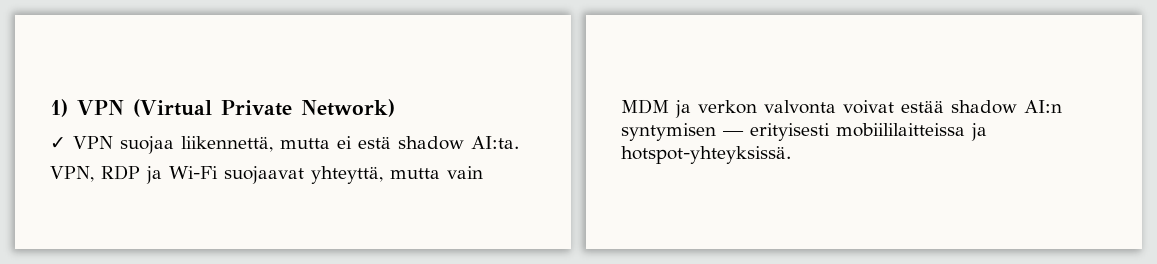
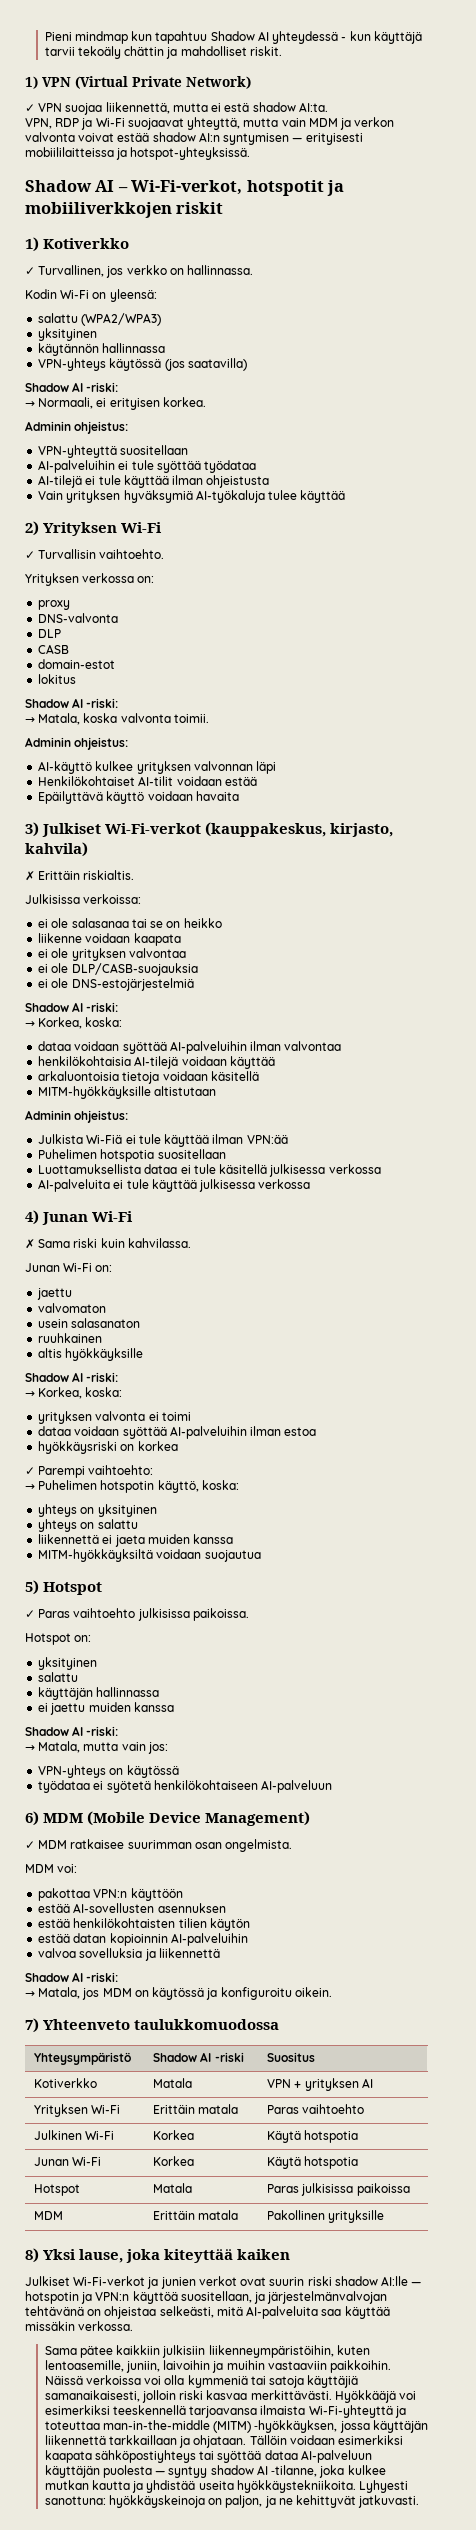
+ Pieni mindmap kun tapahtuu Shadow AI yhteydessä - kun käyttäjä tarvii tekoäly chättin ja mahdolliset riskit.
+ Shadow AI – Wi-Fi-verkot, hotspotit ja mobiiliverkkojen riskit
+ 1) Kotiverkko
+ ✓ Turvallinen, jos verkko on hallinnassa.
+ Kodin Wi-Fi on yleensä:
+ salattu (WPA2/WPA3)
+ yksityinen
+ käytännön hallinnassa
+ VPN-yhteys käytössä (jos saatavilla)
+ Shadow AI -riski:
+ → Normaali, ei erityisen korkea.
+ Adminin ohjeistus:
+ VPN-yhteyttä suositellaan
+ AI-palveluihin ei tule syöttää työdataa
+ AI-tilejä ei tule käyttää ilman ohjeistusta
+ Vain yrityksen hyväksymiä AI-työkaluja tulee käyttää
+ 2) Yrityksen Wi-Fi
+ ✓ Turvallisin vaihtoehto.
+ Yrityksen verkossa on:
+ proxy
+ DNS-valvonta
+ DLP
+ CASB
+ domain-estot
+ lokitus
+ Shadow AI -riski:
+ → Matala, koska valvonta toimii.
+ Adminin ohjeistus:
+ AI-käyttö kulkee yrityksen valvonnan läpi
+ Henkilökohtaiset AI-tilit voidaan estää
+ Epäilyttävä käyttö voidaan havaita
+ 3) Julkiset Wi-Fi-verkot (kauppakeskus, kirjasto, kahvila)
+ ✗ Erittäin riskialtis.
+ Julkisissa verkoissa:
+ ei ole salasanaa tai se on heikko
+ liikenne voidaan kaapata
+ ei ole yrityksen valvontaa
+ ei ole DLP/CASB-suojauksia
+ ei ole DNS-estojärjestelmiä
+ Shadow AI -riski:
+ → Korkea, koska:
+ dataa voidaan syöttää AI-palveluihin ilman valvontaa
+ henkilökohtaisia AI-tilejä voidaan käyttää
+ arkaluontoisia tietoja voidaan käsitellä
+ MITM-hyökkäyksille altistutaan
+ Adminin ohjeistus:
+ Julkista Wi-Fiä ei tule käyttää ilman VPN:ää
+ Puhelimen hotspotia suositellaan
+ Luottamuksellista dataa ei tule käsitellä julkisessa verkossa
+ AI-palveluita ei tule käyttää julkisessa verkossa
+ 4) Junan Wi-Fi
+ ✗ Sama riski kuin kahvilassa.
+ Junan Wi-Fi on:
+ jaettu
+ valvomaton
+ usein salasanaton
+ ruuhkainen
+ altis hyökkäyksille
+ Shadow AI -riski:
+ → Korkea, koska:
+ yrityksen valvonta ei toimi
+ dataa voidaan syöttää AI-palveluihin ilman estoa
+ hyökkäysriski on korkea
+ ✓ Parempi vaihtoehto:
+ → Puhelimen hotspotin käyttö, koska:
+ yhteys on yksityinen
+ yhteys on salattu
+ liikennettä ei jaeta muiden kanssa
+ MITM-hyökkäyksiltä voidaan suojautua
+ 5) Hotspot
+ ✓ Paras vaihtoehto julkisissa paikoissa.
+ Hotspot on:
+ yksityinen
+ salattu
+ käyttäjän hallinnassa
+ ei jaettu muiden kanssa
+ Shadow AI -riski:
+ → Matala, mutta vain jos:
+ VPN-yhteys on käytössä
+ työdataa ei syötetä henkilökohtaiseen AI-palveluun
+ 6) MDM (Mobile Device Management)
+ ✓ MDM ratkaisee suurimman osan ongelmista.
+ MDM voi:
+ pakottaa VPN:n käyttöön
+ estää AI-sovellusten asennuksen
+ estää henkilökohtaisten tilien käytön
+ estää datan kopioinnin AI-palveluihin
+ valvoa sovelluksia ja liikennettä
+ Shadow AI -riski:
+ → Matala, jos MDM on käytössä ja konfiguroitu oikein.
+ 7) Yhteenveto taulukkomuodossa
+ Yhteysympäristö | Shadow AI -riski | Suositus
+ Kotiverkko | Matala | VPN + yrityksen AI
+ Yrityksen Wi-Fi | Erittäin matala | Paras vaihtoehto
+ Julkinen Wi-Fi | Korkea | Käytä hotspotia
+ Junan Wi-Fi | Korkea | Käytä hotspotia
+ Hotspot | Matala | Paras julkisissa paikoissa
+ MDM | Erittäin matala | Pakollinen yrityksille
+ 8) Yksi lause, joka kiteyttää kaiken
+ Julkiset Wi-Fi-verkot ja junien verkot ovat suurin riski shadow AI:lle — hotspotin ja VPN:n käyttöä suositellaan, ja järjestelmänvalvojan tehtävänä on ohjeistaa selkeästi, mitä AI-palveluita saa käyttää missäkin verkossa.
+ Sama pätee kaikkiin julkisiin liikenneympäristöihin, kuten lentoasemille, juniin, laivoihin ja muihin vastaaviin paikkoihin. Näissä verkoissa voi olla kymmeniä tai satoja käyttäjiä samanaikaisesti, jolloin riski kasvaa merkittävästi. Hyökkääjä voi esimerkiksi teeskennellä tarjoavansa ilmaista Wi-Fi-yhteyttä ja toteuttaa man-in-the-middle (MITM) ‑hyökkäyksen, jossa käyttäjän liikennettä tarkkaillaan ja ohjataan. Tällöin voidaan esimerkiksi kaapata sähköpostiyhteys tai syöttää dataa AI-palveluun käyttäjän puolesta — syntyy shadow AI ‑tilanne, joka kulkee mutkan kautta ja yhdistää useita hyökkäystekniikoita. Lyhyesti sanottuna: hyökkäyskeinoja on paljon, ja ne kehittyvät jatkuvasti.

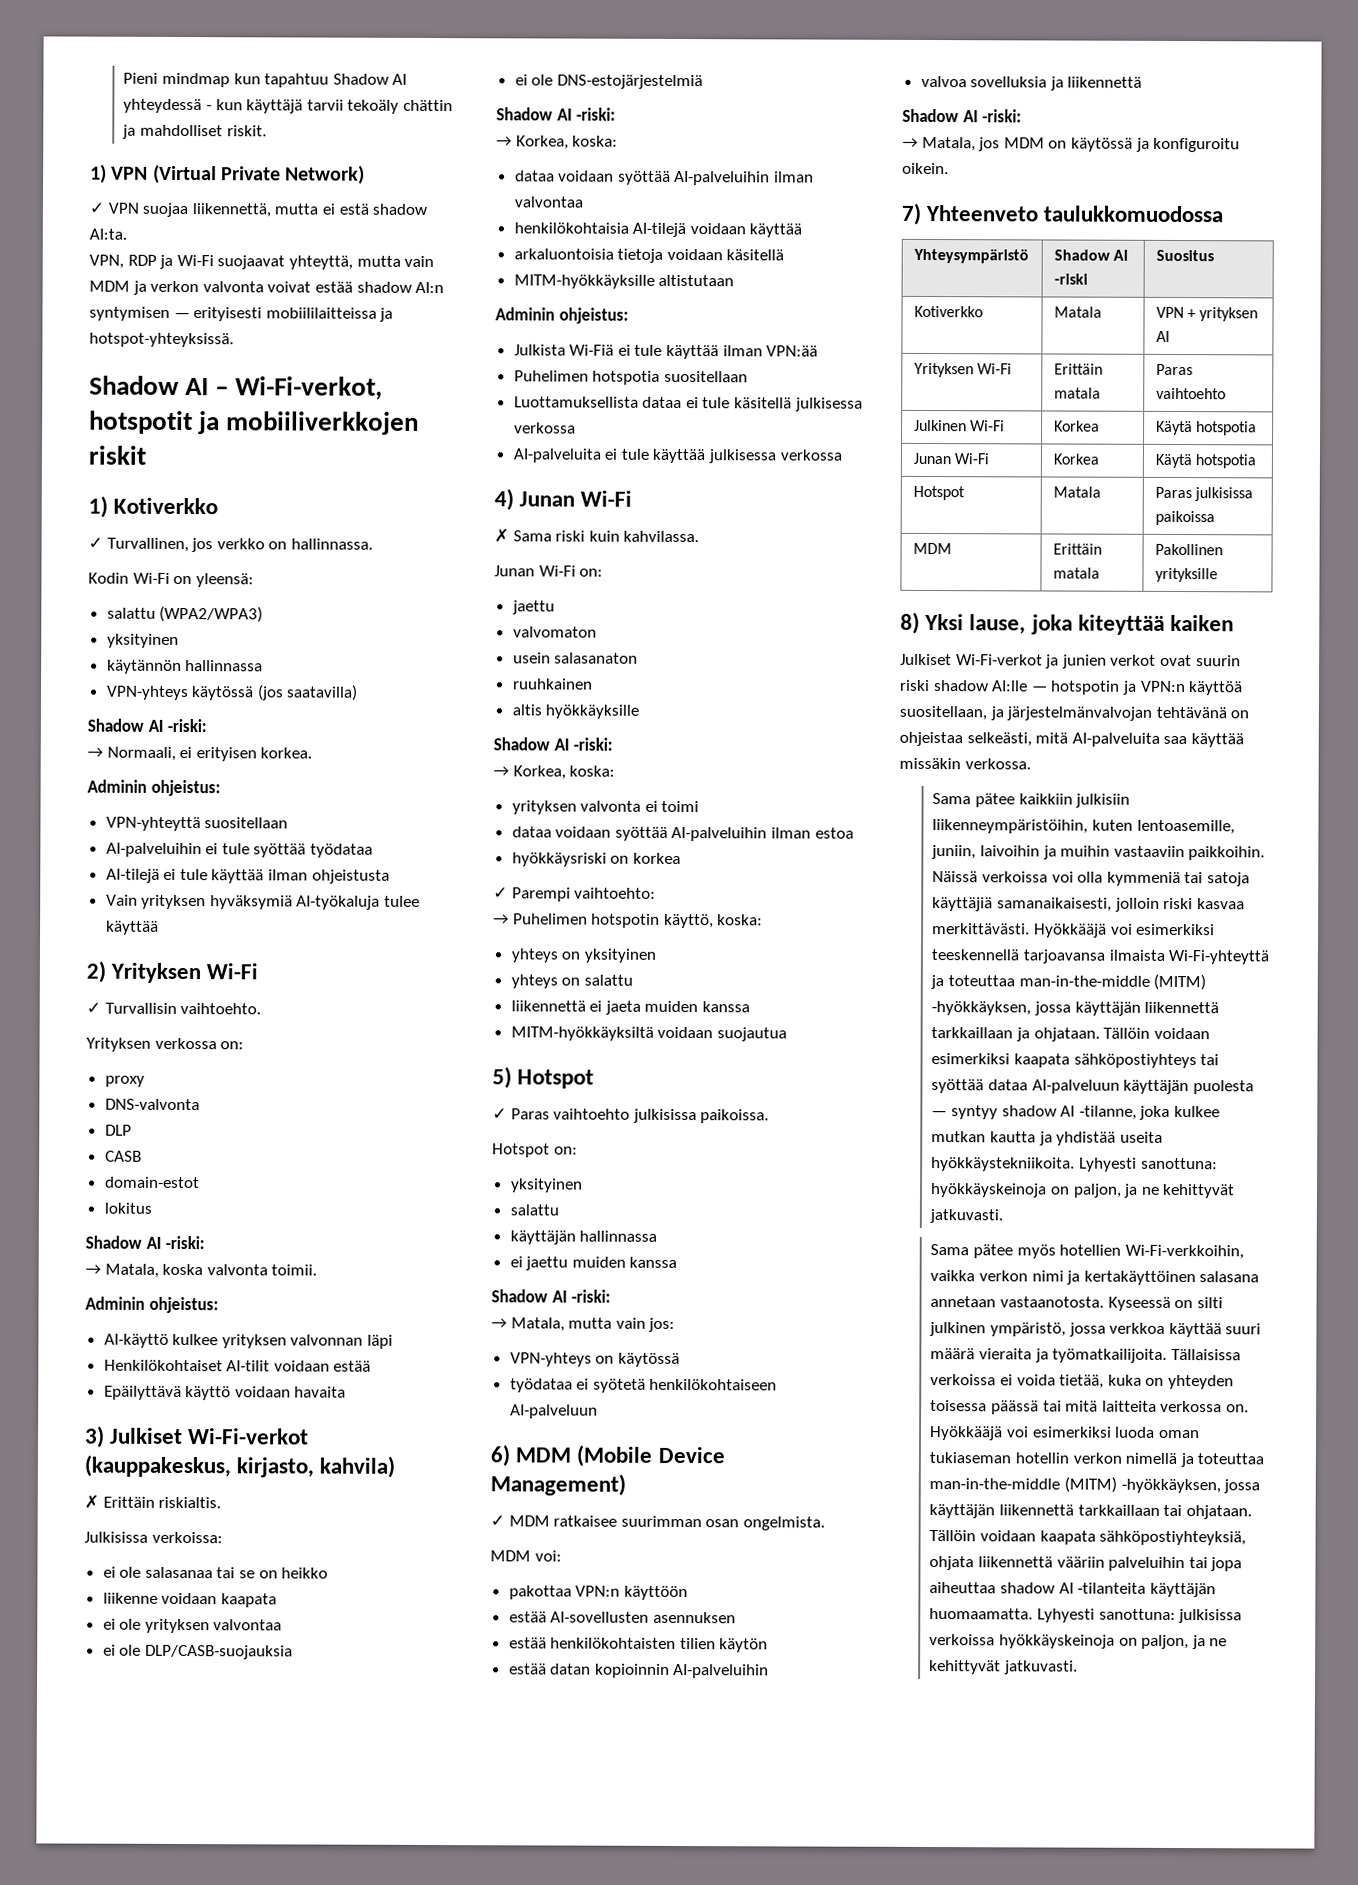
+ Sama pätee myös hotellien Wi-Fi-verkkoihin, vaikka verkon nimi ja kertakäyttöinen salasana annetaan vastaanotosta. Kyseessä on silti julkinen ympäristö, jossa verkkoa käyttää suuri määrä vieraita ja työmatkailijoita. Tällaisissa verkoissa ei voida tietää, kuka on yhteyden toisessa päässä tai mitä laitteita verkossa on. Hyökkääjä voi esimerkiksi luoda oman tukiaseman hotellin verkon nimellä ja toteuttaa man-in-the-middle (MITM) ‑hyökkäyksen, jossa käyttäjän liikennettä tarkkaillaan tai ohjataan. Tällöin voidaan kaapata sähköpostiyhteyksiä, ohjata liikennettä vääriin palveluihin tai jopa aiheuttaa shadow AI ‑tilanteita käyttäjän huomaamatta. Lyhyesti sanottuna: julkisissa verkoissa hyökkäyskeinoja on paljon, ja ne kehittyvät jatkuvasti.

